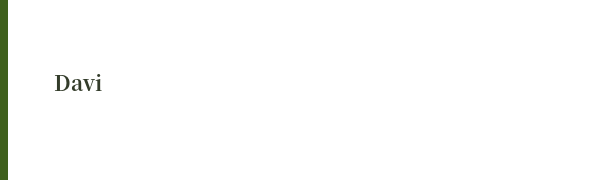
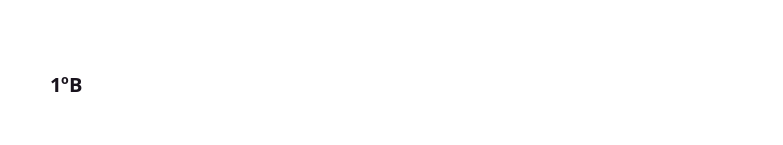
- Davi
+ 1ºB

